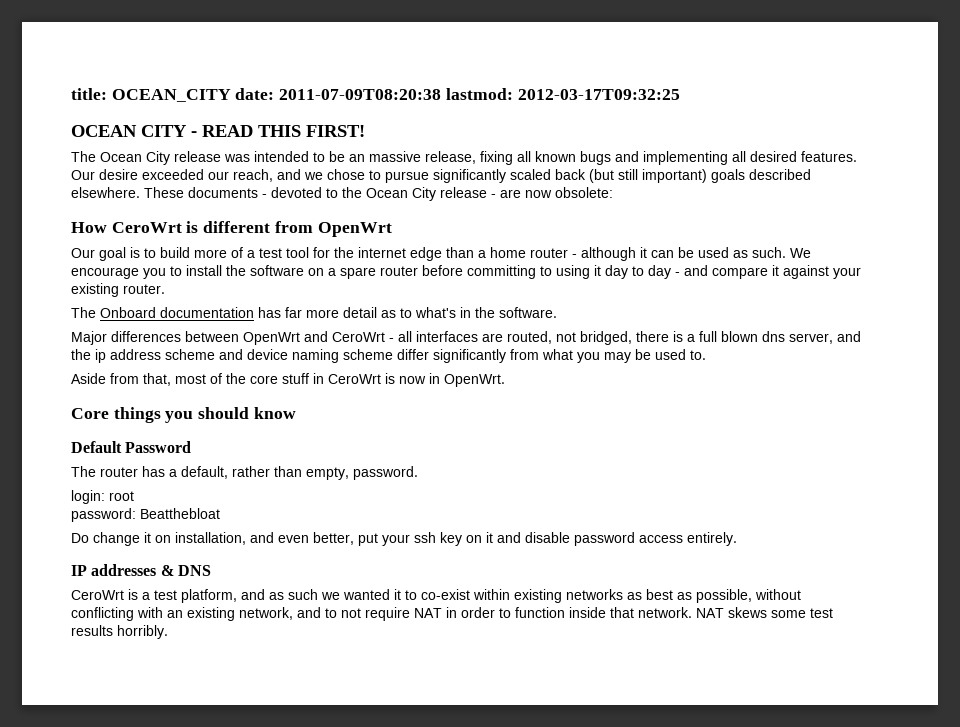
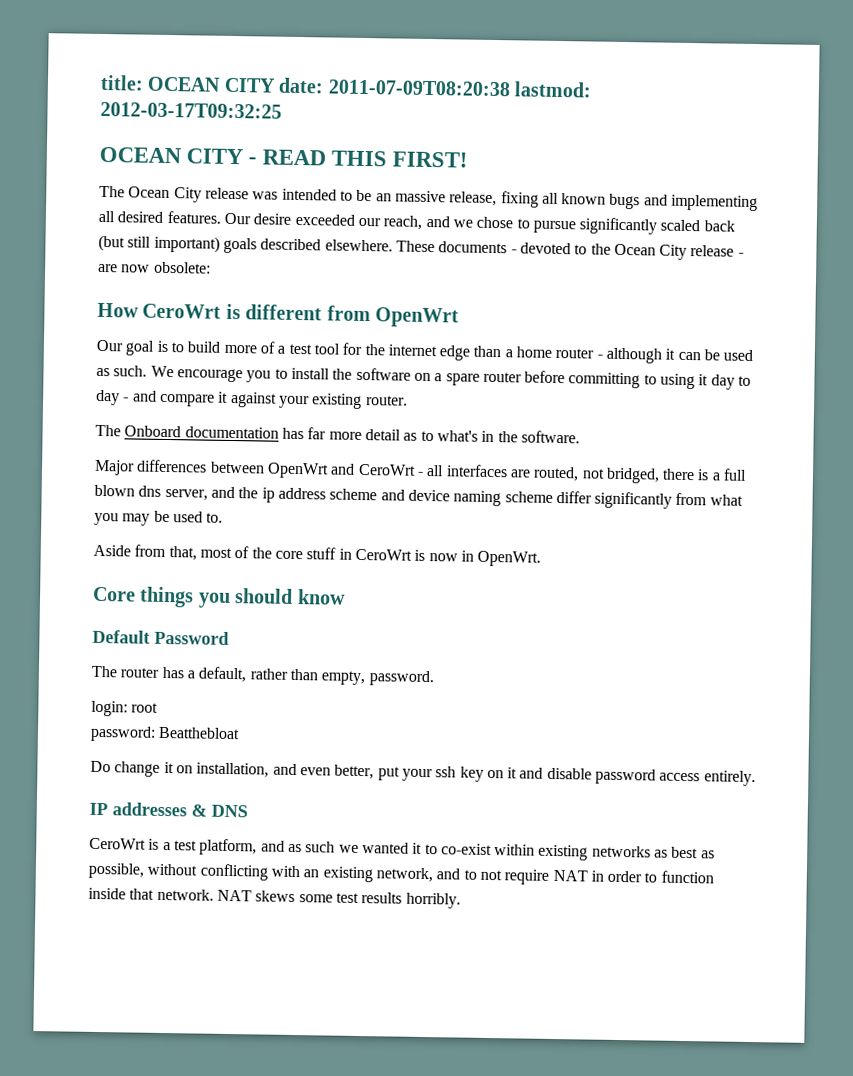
- title: OCEAN_CITY date: 2011-07-09T08:20:38 lastmod: 2012-03-17T09:32:25
+ title: OCEAN CITY date: 2011-07-09T08:20:38 lastmod: 2012-03-17T09:32:25

